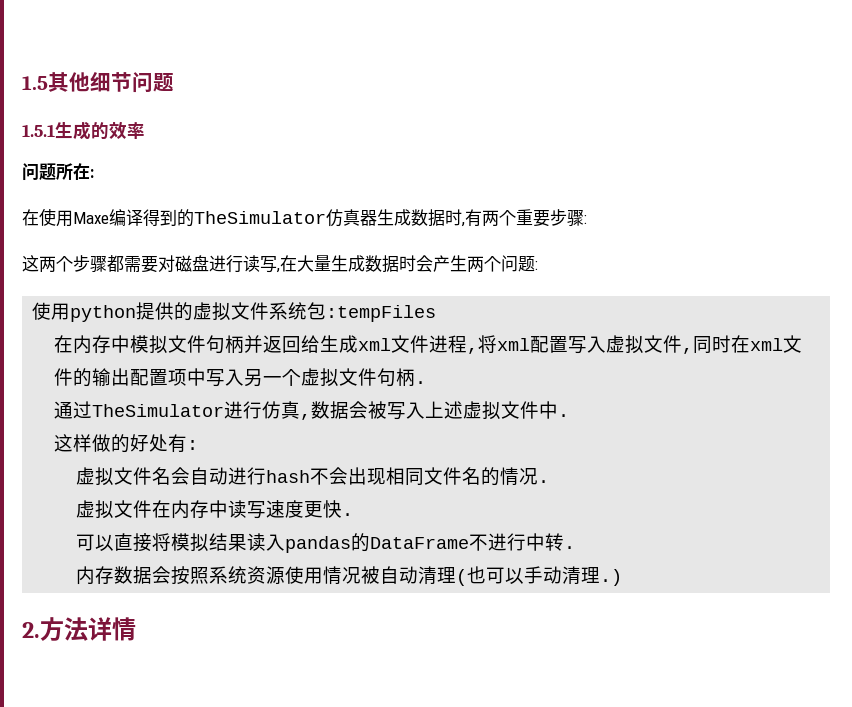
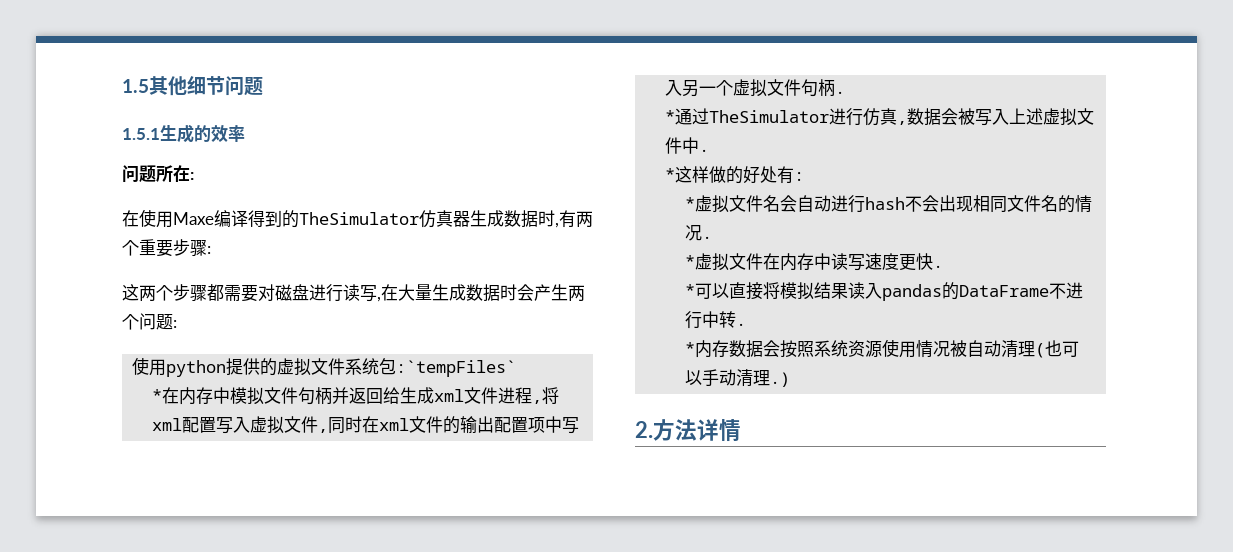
- 使用python提供的虚拟文件系统包:tempFiles
- 在内存中模拟文件句柄并返回给生成xml文件进程,将xml配置写入虚拟文件,同时在xml文件的输出配置项中写入另一个虚拟文件句柄.
+ 使用python提供的虚拟文件系统包:`tempFiles`
+ *在内存中模拟文件句柄并返回给生成xml文件进程,将xml配置写入虚拟文件,同时在xml文件的输出配置项中写入另一个虚拟文件句柄.
- 通过TheSimulator进行仿真,数据会被写入上述虚拟文件中.
+ *通过TheSimulator进行仿真,数据会被写入上述虚拟文件中.
- 这样做的好处有:
+ *这样做的好处有:
- 虚拟文件名会自动进行hash不会出现相同文件名的情况.
+ *虚拟文件名会自动进行hash不会出现相同文件名的情况.
- 虚拟文件在内存中读写速度更快.
+ *虚拟文件在内存中读写速度更快.
- 可以直接将模拟结果读入pandas的DataFrame不进行中转.
+ *可以直接将模拟结果读入pandas的DataFrame不进行中转.
- 内存数据会按照系统资源使用情况被自动清理(也可以手动清理.)
+ *内存数据会按照系统资源使用情况被自动清理(也可以手动清理.)

